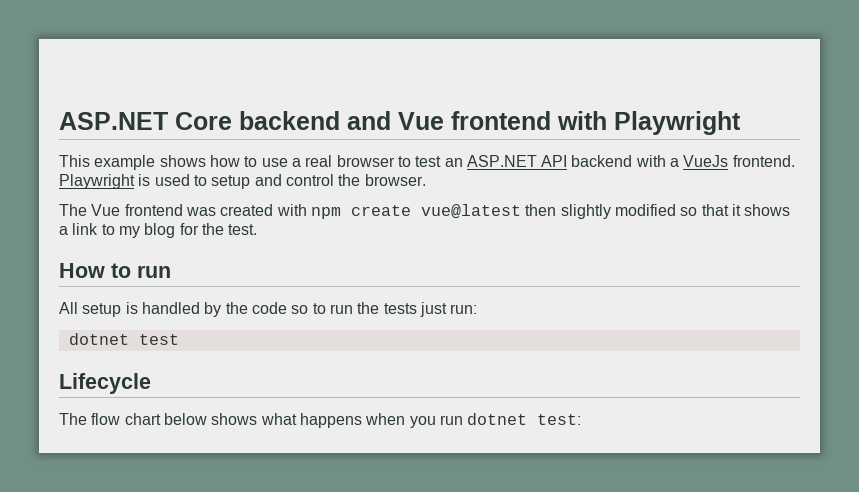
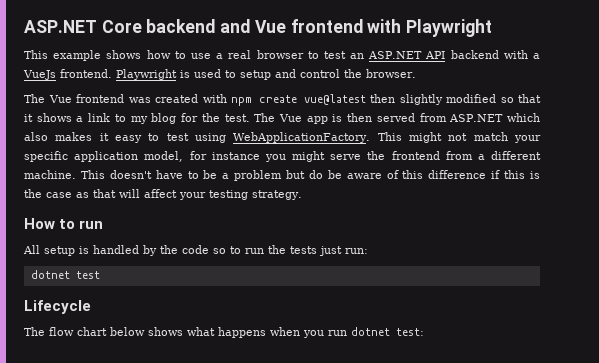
+ The Vue app is then served from ASP.NET which also makes it easy to test using WebApplicationFactory. This might not match your specific application model, for instance you might serve the frontend from a different machine. This doesn't have to be a problem but do be aware of this difference if this is the case as that will affect your testing strategy.

